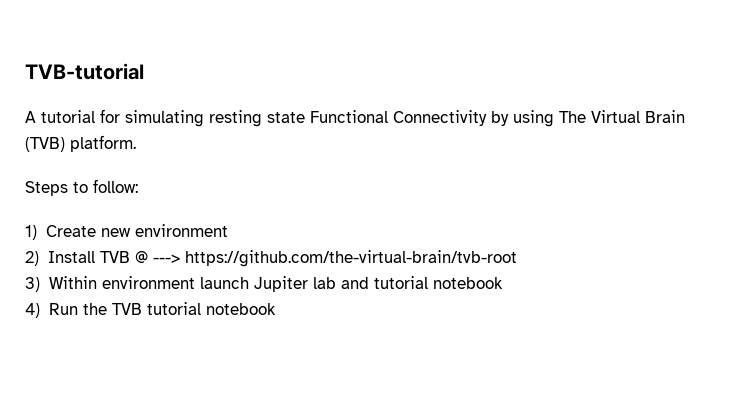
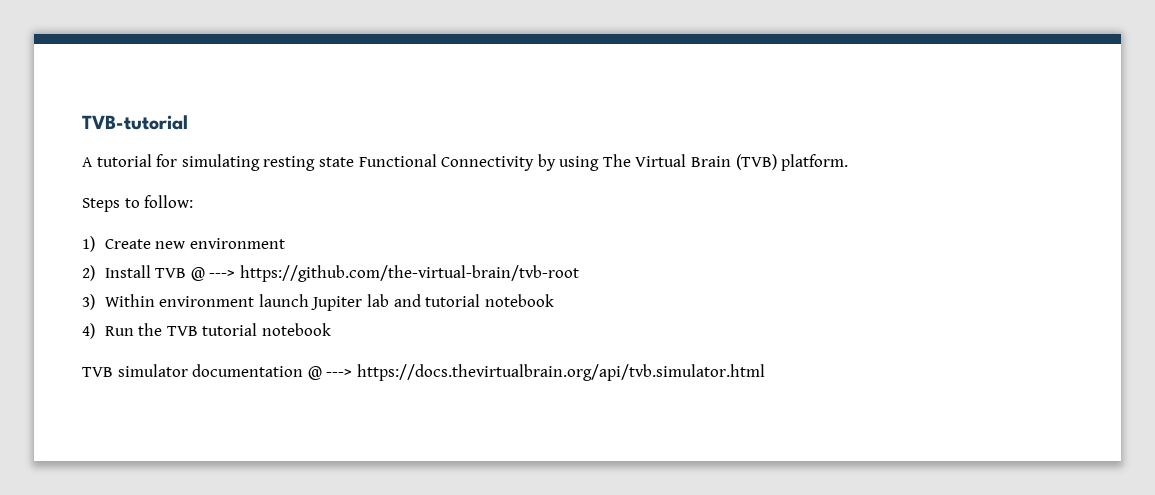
+ TVB simulator documentation @ ---> https://docs.thevirtualbrain.org/api/tvb.simulator.html

